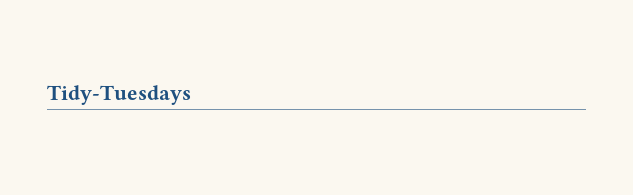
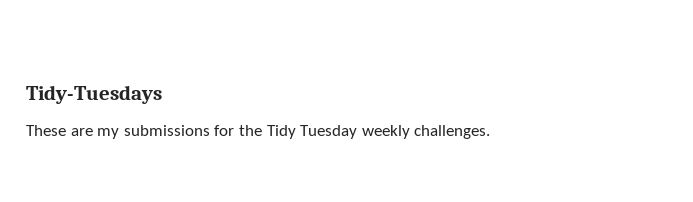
+ These are my submissions for the Tidy Tuesday weekly challenges.

